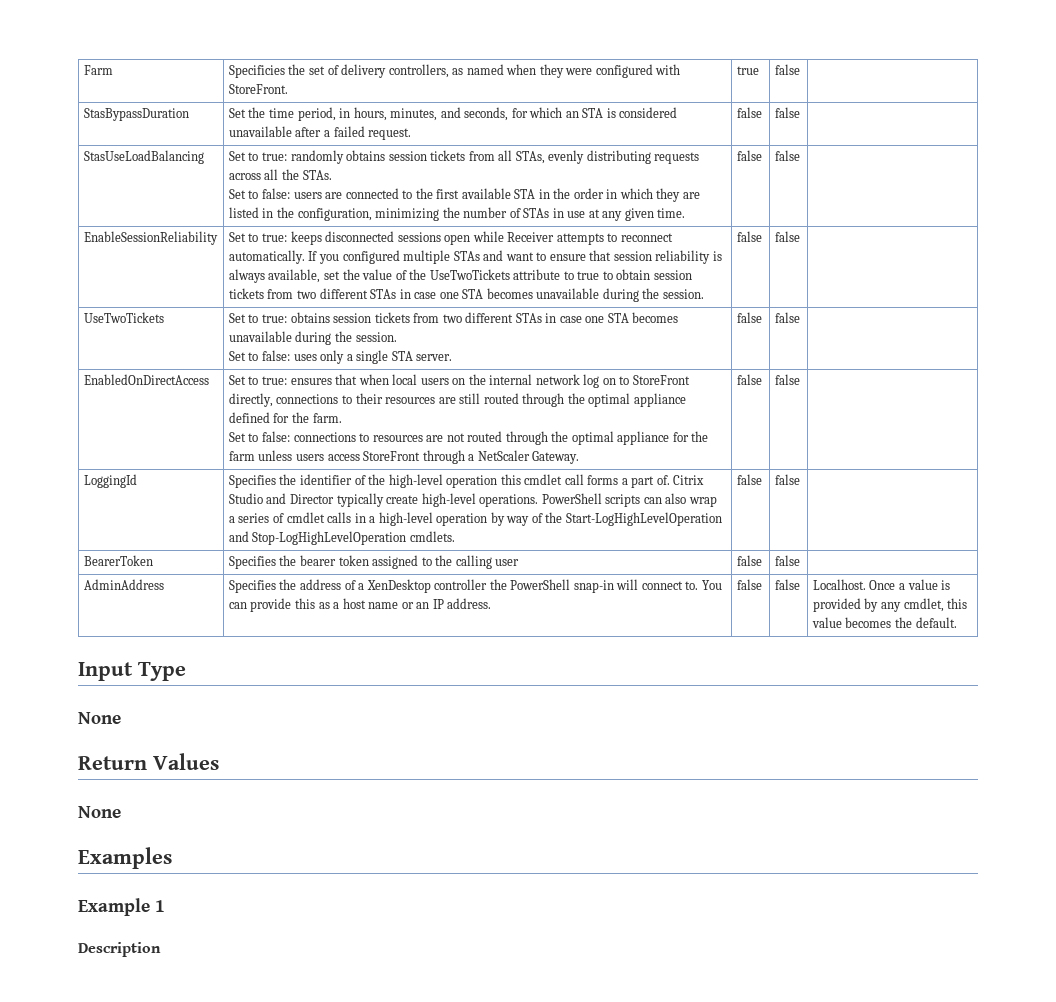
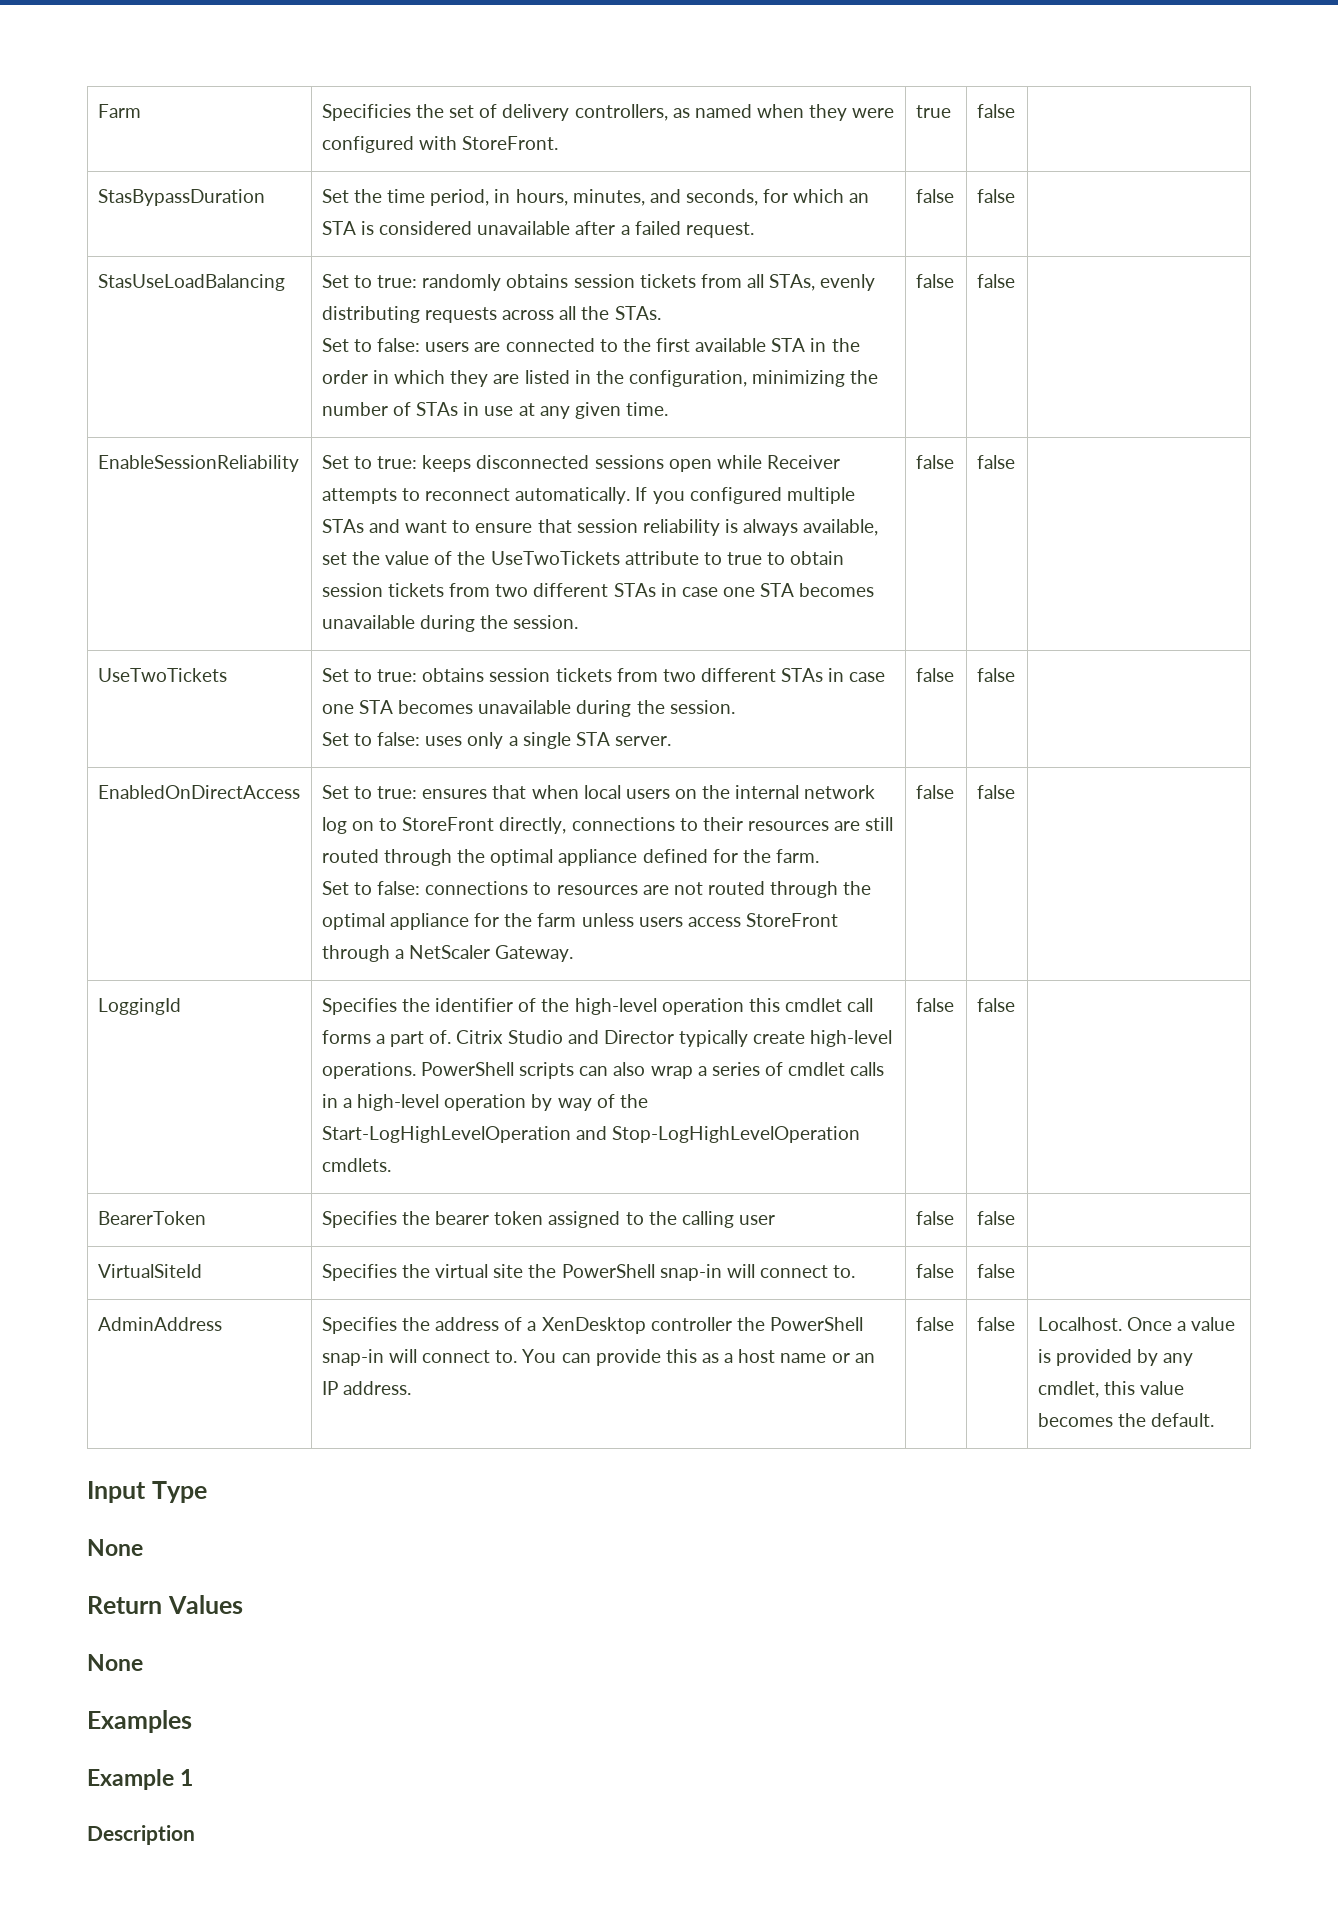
+ VirtualSiteId | Specifies the virtual site the PowerShell snap-in will connect to. | false | false |

